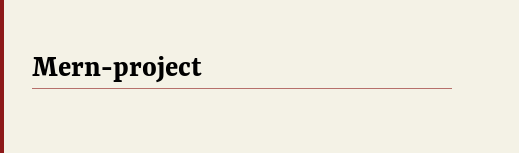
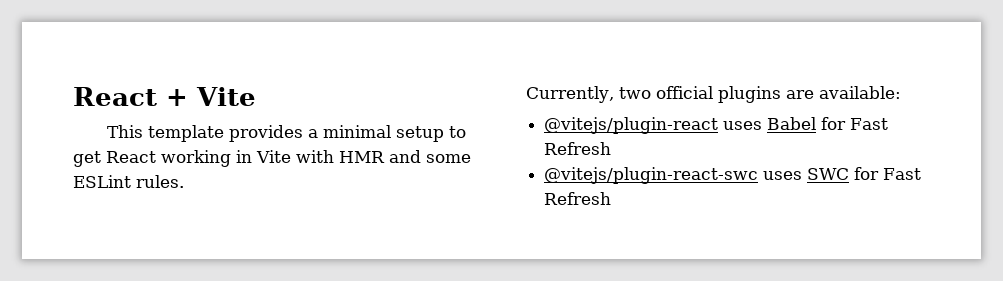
- Mern-project
+ React + Vite
+ This template provides a minimal setup to get React working in Vite with HMR and some ESLint rules.
+ Currently, two official plugins are available:
+ @vitejs/plugin-react uses Babel for Fast Refresh
+ @vitejs/plugin-react-swc uses SWC for Fast Refresh

